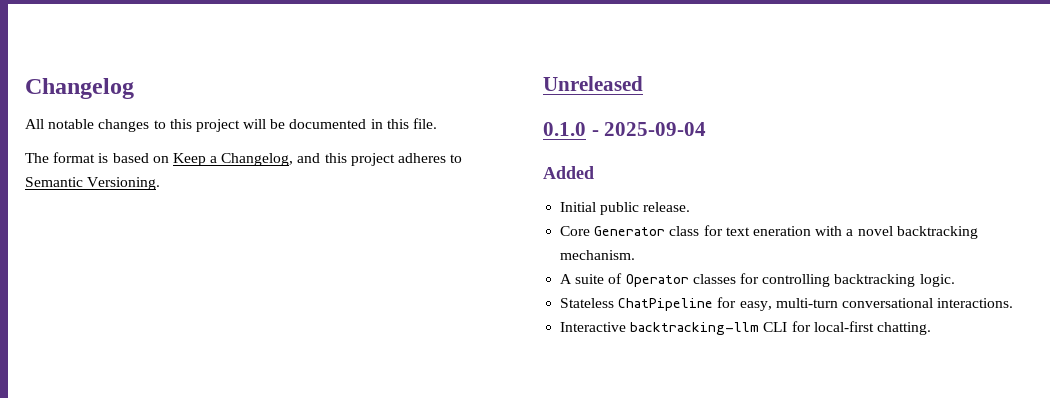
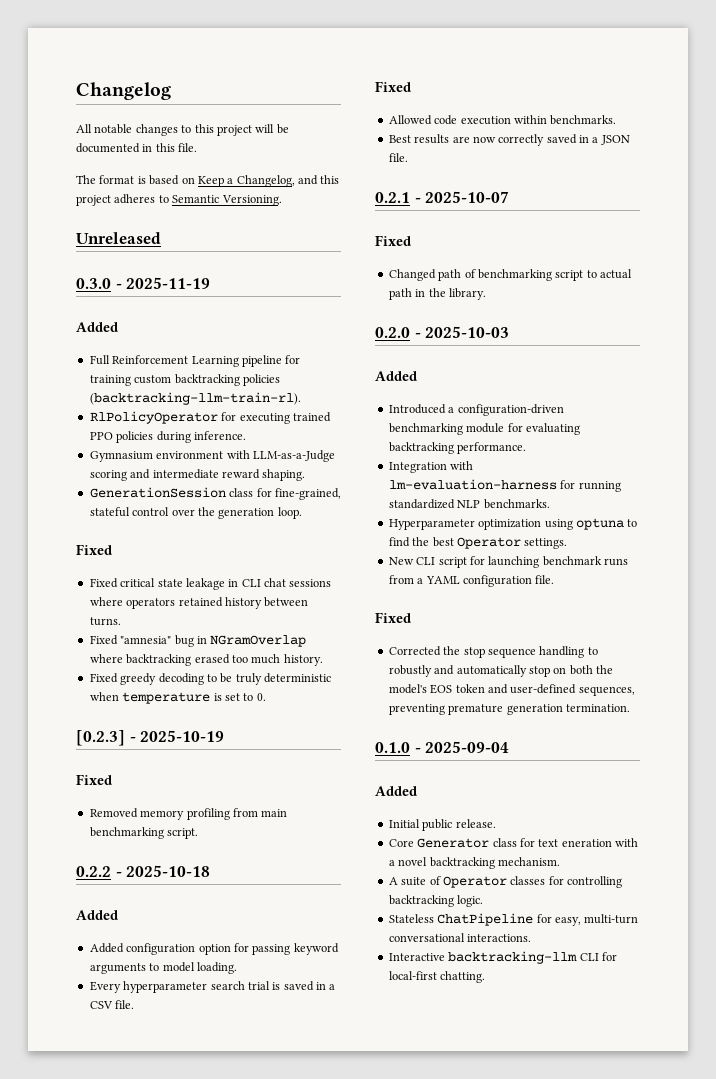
+ 0.3.0 - 2025-11-19
+ Added
+ Full Reinforcement Learning pipeline for training custom backtracking policies (backtracking-llm-train-rl).
+ RlPolicyOperator for executing trained PPO policies during inference.
+ Gymnasium environment with LLM-as-a-Judge scoring and intermediate reward shaping.
+ GenerationSession class for fine-grained, stateful control over the generation loop.
+ Fixed
+ Fixed critical state leakage in CLI chat sessions where operators retained history between turns.
+ Fixed "amnesia" bug in NGramOverlap where backtracking erased too much history.
+ Fixed greedy decoding to be truly deterministic when temperature is set to 0.
+ [0.2.3] - 2025-10-19
+ Fixed
+ Removed memory profiling from main benchmarking script.
+ 0.2.2 - 2025-10-18
+ Added
+ Added configuration option for passing keyword arguments to model loading.
+ Every hyperparameter search trial is saved in a CSV file.
+ Fixed
+ Allowed code execution within benchmarks.
+ Best results are now correctly saved in a JSON file.
+ 0.2.1 - 2025-10-07
+ Fixed
+ Changed path of benchmarking script to actual path in the library.
+ 0.2.0 - 2025-10-03
+ Added
+ Introduced a configuration-driven benchmarking module for evaluating backtracking performance.
+ Integration with lm-evaluation-harness for running standardized NLP benchmarks.
+ Hyperparameter optimization using optuna to find the best Operator settings.
+ New CLI script for launching benchmark runs from a YAML configuration file.
+ Fixed
+ Corrected the stop sequence handling to robustly and automatically stop on both the model's EOS token and user-defined sequences, preventing premature generation termination.

